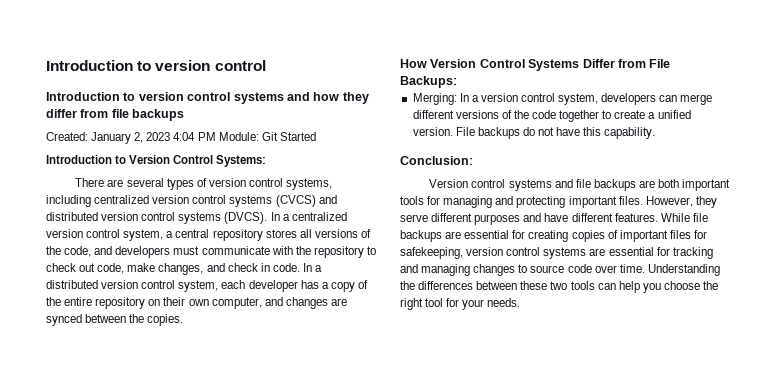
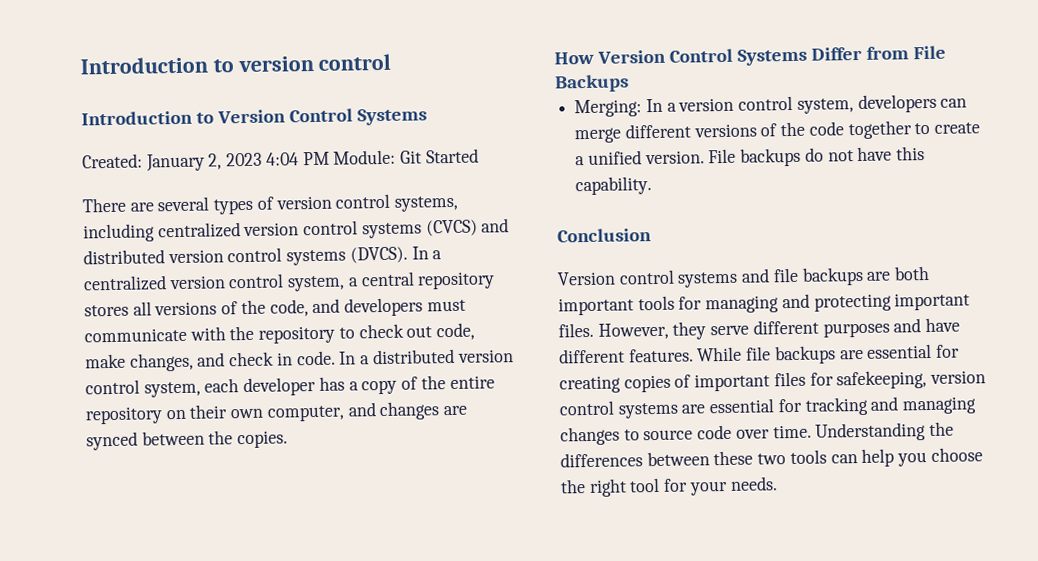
- Introduction to version control systems and how they differ from file backups
+ Introduction to Version Control Systems
- Introduction to Version Control Systems:
- How Version Control Systems Differ from File Backups:
+ How Version Control Systems Differ from File Backups
- Conclusion:
+ Conclusion

